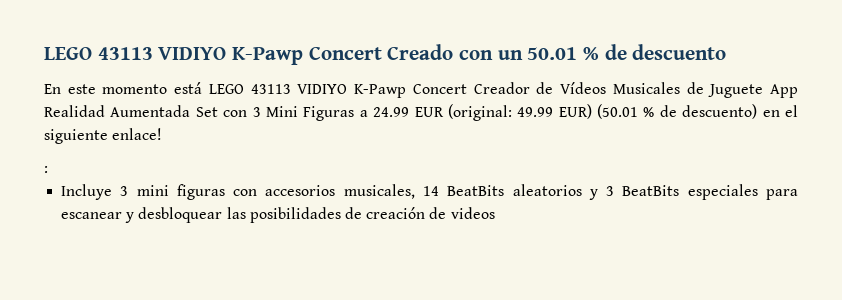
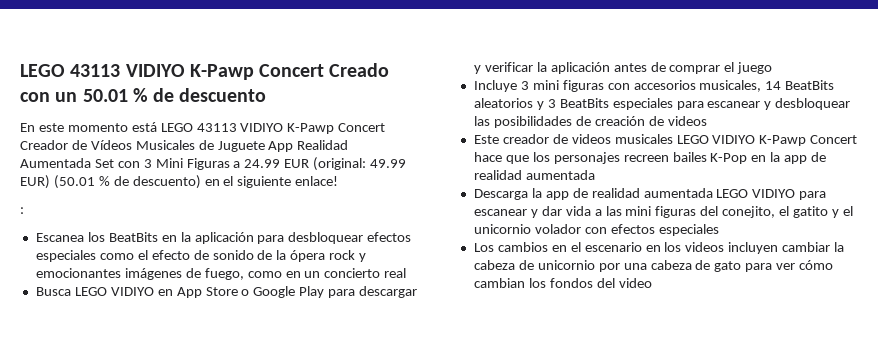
+ Escanea los BeatBits en la aplicación para desbloquear efectos especiales como el efecto de sonido de la ópera rock y emocionantes imágenes de fuego, como en un concierto real
+ Busca LEGO VIDIYO en App Store o Google Play para descargar y verificar la aplicación antes de comprar el juego
+ Este creador de videos musicales LEGO VIDIYO K-Pawp Concert hace que los personajes recreen bailes K-Pop en la app de realidad aumentada
+ Descarga la app de realidad aumentada LEGO VIDIYO para escanear y dar vida a las mini figuras del conejito, el gatito y el unicornio volador con efectos especiales
+ Los cambios en el escenario en los videos incluyen cambiar la cabeza de unicornio por una cabeza de gato para ver cómo cambian los fondos del video

